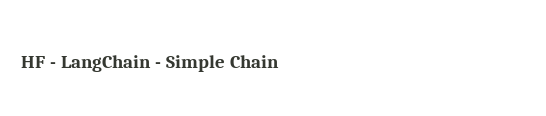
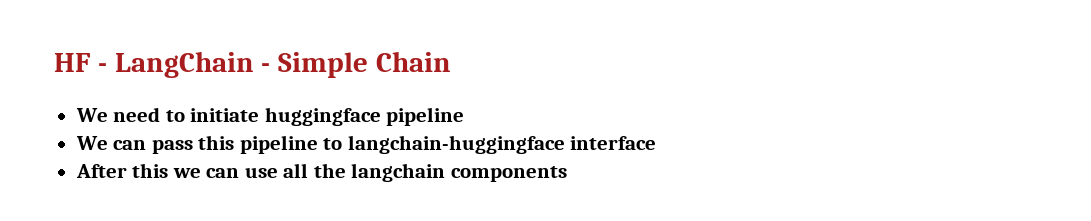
+ We need to initiate huggingface pipeline
+ We can pass this pipeline to langchain-huggingface interface
+ After this we can use all the langchain components

